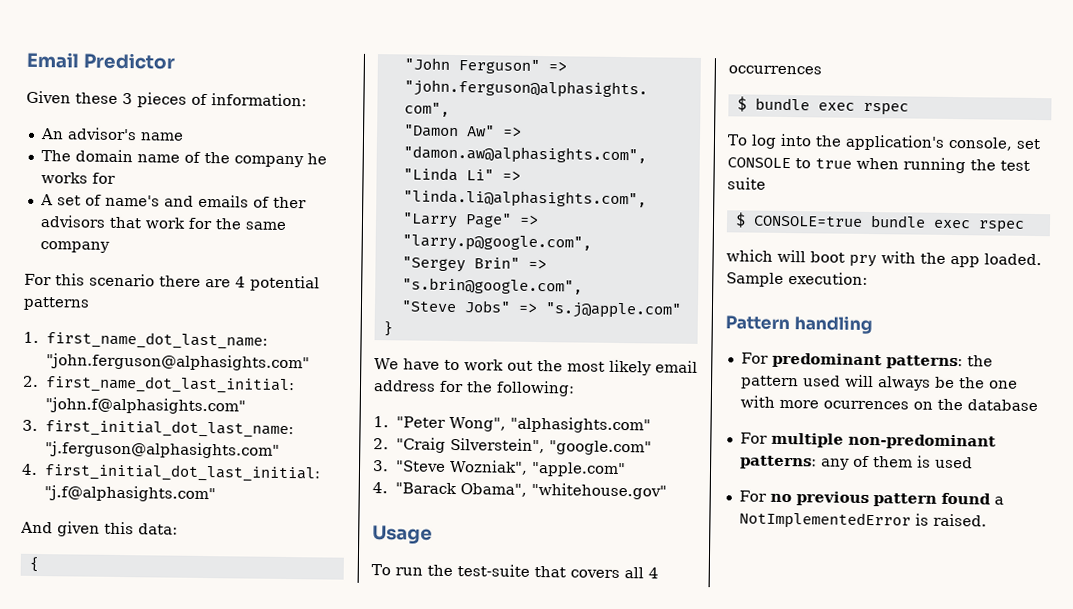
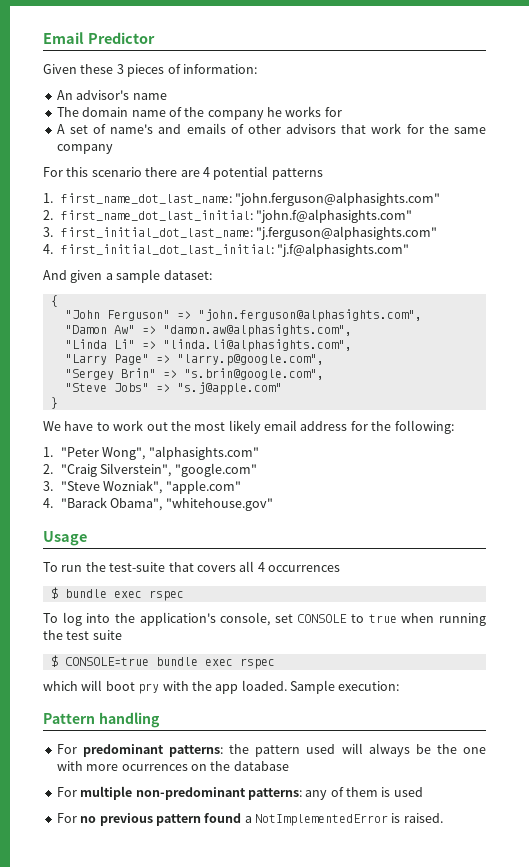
- A set of name's and emails of ther advisors that work for the same company
+ A set of name's and emails of other advisors that work for the same company
- And given this data:
+ And given a sample dataset:

